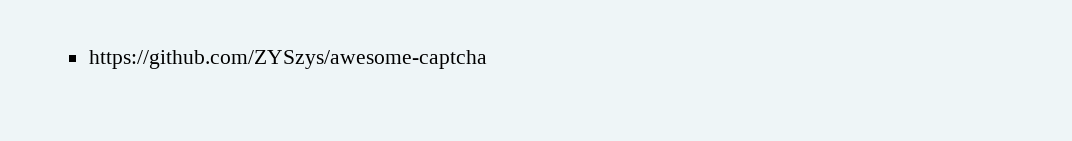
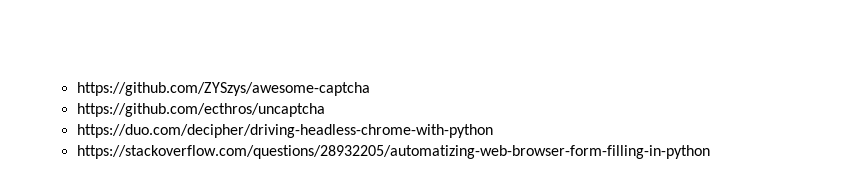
+ https://github.com/ecthros/uncaptcha
+ https://duo.com/decipher/driving-headless-chrome-with-python
+ https://stackoverflow.com/questions/28932205/automatizing-web-browser-form-filling-in-python

